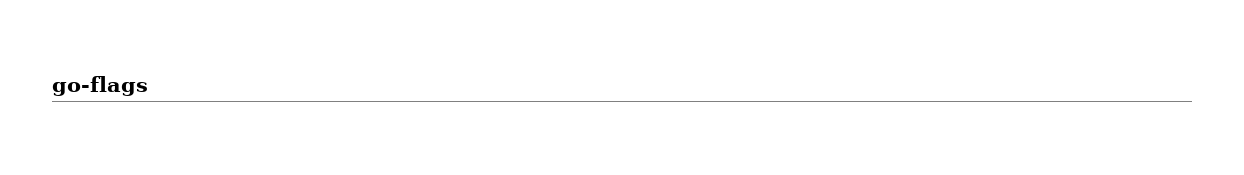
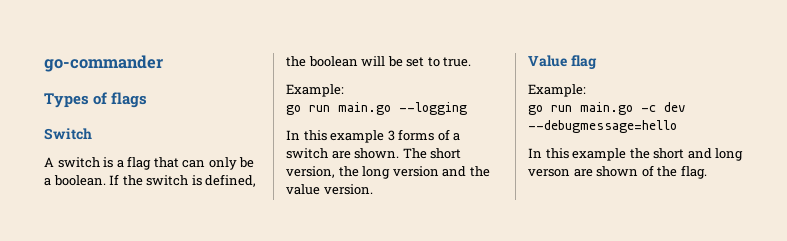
- go-flags
+ go-commander
+ Types of flags
+ Switch
+ A switch is a flag that can only be a boolean. If the switch is defined, the boolean will be set to true.
+ Example:
+ go run main.go --logging
+ In this example 3 forms of a switch are shown. The short version, the long version and the value version.
+ Value flag
+ Example:
+ go run main.go -c dev --debugmessage=hello
+ In this example the short and long verson are shown of the flag.

